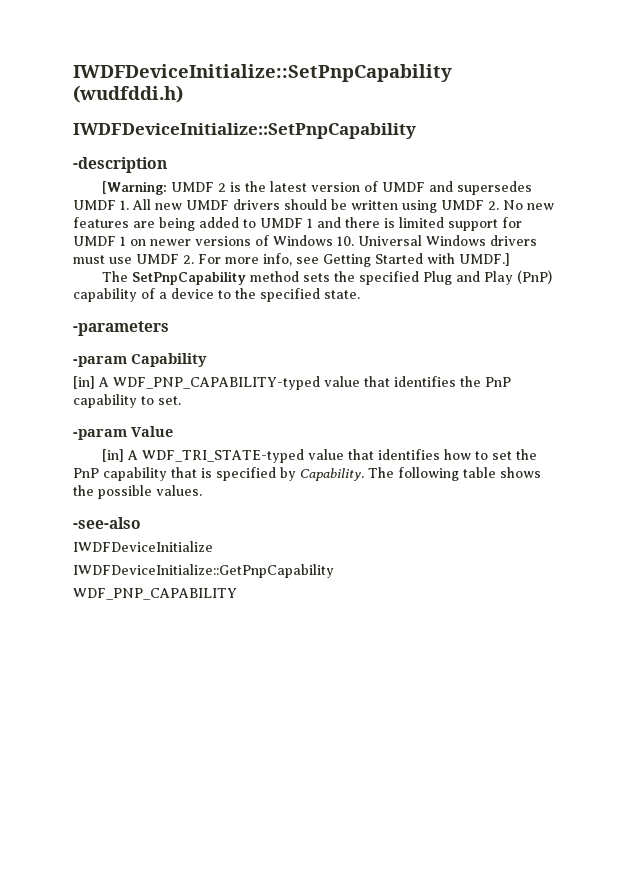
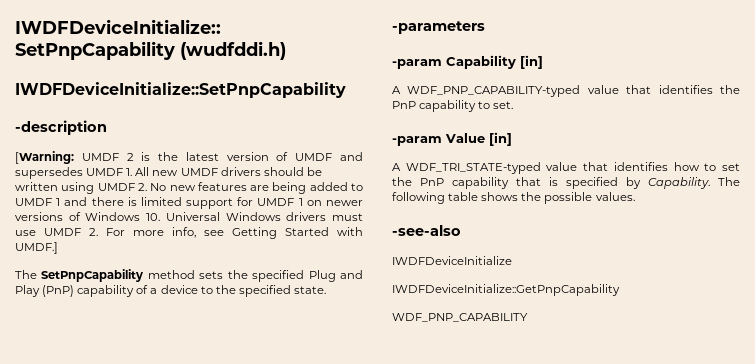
- -param Capability
- [in] A WDF_PNP_CAPABILITY-typed value that identifies the PnP capability to set.
+ -param Capability [in]
+ A WDF_PNP_CAPABILITY-typed value that identifies the PnP capability to set.
- -param Value
- [in] A WDF_TRI_STATE-typed value that identifies how to set the PnP capability that is specified by Capability.
+ -param Value [in]
+ A WDF_TRI_STATE-typed value that identifies how to set the PnP capability that is specified by Capability.

